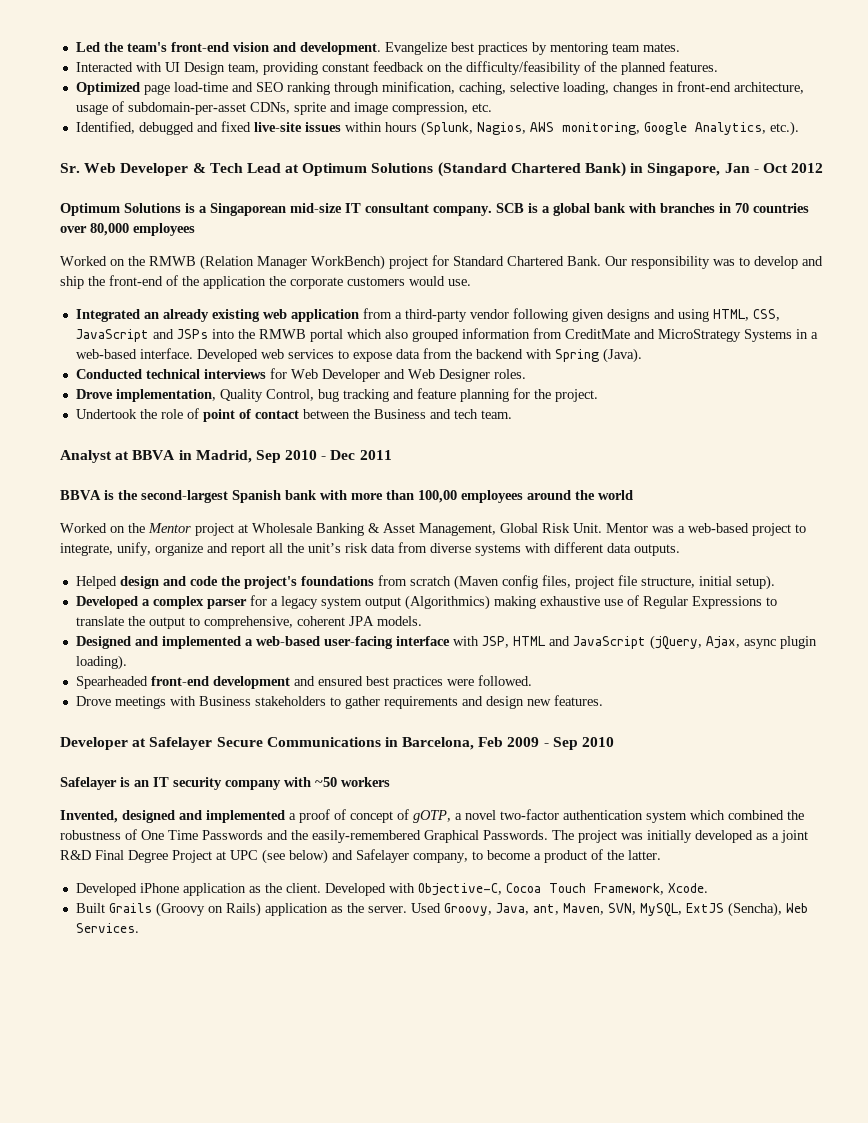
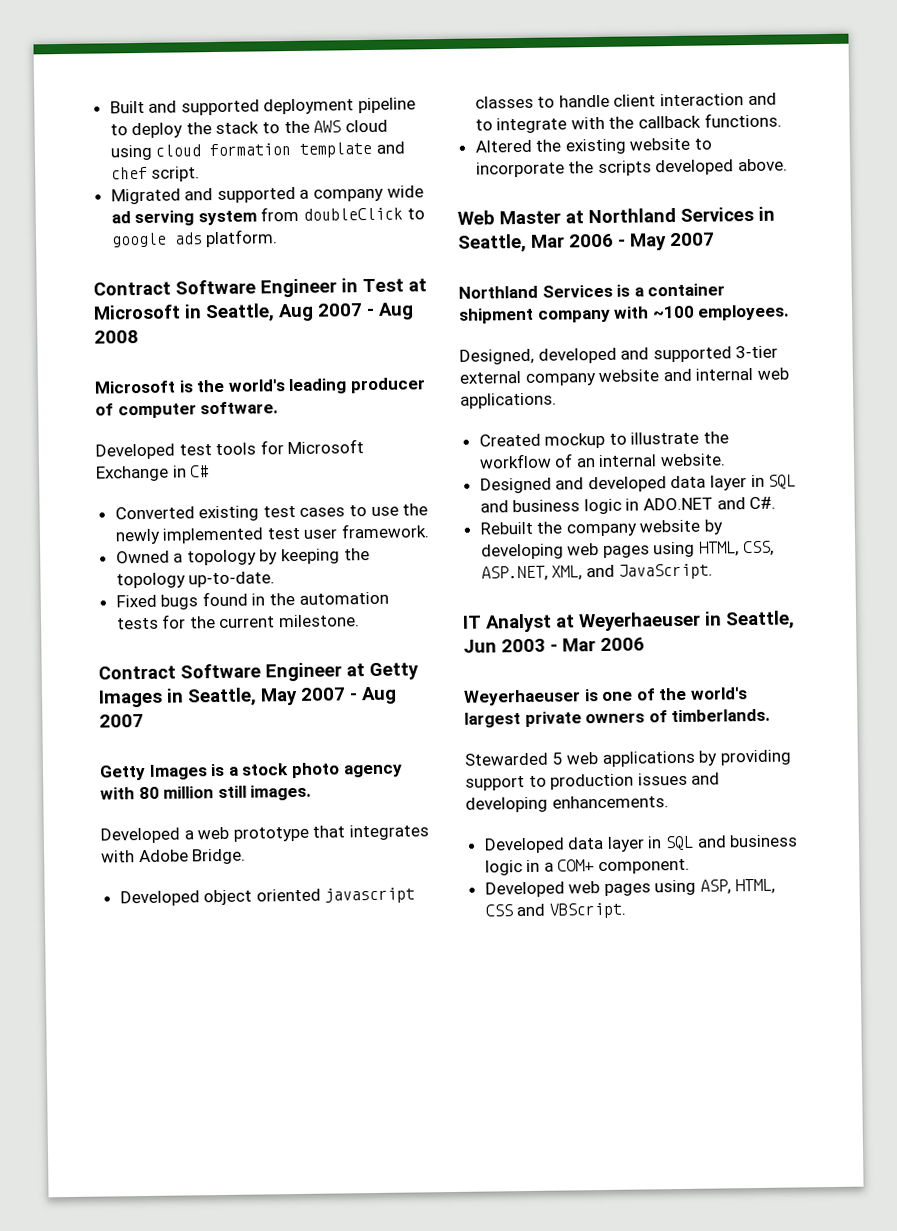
- Led the team's front-end vision and development. Evangelize best practices by mentoring team mates.
- Interacted with UI Design team, providing constant feedback on the difficulty/feasibility of the planned features.
- Optimized page load-time and SEO ranking through minification, caching, selective loading, changes in front-end architecture, usage of subdomain-per-asset CDNs, sprite and image compression, etc.
- Identified, debugged and fixed live-site issues within hours (Splunk, Nagios, AWS monitoring, Google Analytics, etc.).
- Sr. Web Developer & Tech Lead at Optimum Solutions (Standard Chartered Bank) in Singapore, Jan - Oct 2012
- Optimum Solutions is a Singaporean mid-size IT consultant company. SCB is a global bank with branches in 70 countries over 80,000 employees
- Worked on the RMWB (Relation Manager WorkBench) project for Standard Chartered Bank. Our responsibility was to develop and ship the front-end of the application the corporate customers would use.
- Integrated an already existing web application from a third-party vendor following given designs and using HTML, CSS, JavaScript and JSPs into the RMWB portal which also grouped information from CreditMate and MicroStrategy Systems in a web-based interface. Developed web services to expose data from the backend with Spring (Java).
- Conducted technical interviews for Web Developer and Web Designer roles.
- Drove implementation, Quality Control, bug tracking and feature planning for the project.
- Undertook the role of point of contact between the Business and tech team.
- Analyst at BBVA in Madrid, Sep 2010 - Dec 2011
- BBVA is the second-largest Spanish bank with more than 100,00 employees around the world
- Worked on the Mentor project at Wholesale Banking & Asset Management, Global Risk Unit. Mentor was a web-based project to integrate, unify, organize and report all the unit’s risk data from diverse systems with different data outputs.
- Helped design and code the project's foundations from scratch (Maven config files, project file structure, initial setup).
- Developed a complex parser for a legacy system output (Algorithmics) making exhaustive use of Regular Expressions to translate the output to comprehensive, coherent JPA models.
- Designed and implemented a web-based user-facing interface with JSP, HTML and JavaScript (jQuery, Ajax, async plugin loading).
- Spearheaded front-end development and ensured best practices were followed.
- Drove meetings with Business stakeholders to gather requirements and design new features.
- Developer at Safelayer Secure Communications in Barcelona, Feb 2009 - Sep 2010
- Safelayer is an IT security company with ~50 workers
- Invented, designed and implemented a proof of concept of gOTP, a novel two-factor authentication system which combined the robustness of One Time Passwords and the easily-remembered Graphical Passwords. The project was initially developed as a joint R&D Final Degree Project at UPC (see below) and Safelayer company, to become a product of the latter.
- Developed iPhone application as the client. Developed with Objective-C, Cocoa Touch Framework, Xcode.
- Built Grails (Groovy on Rails) application as the server. Used Groovy, Java, ant, Maven, SVN, MySQL, ExtJS (Sencha), Web Services.
+ Built and supported deployment pipeline to deploy the stack to the AWS cloud using cloud formation template and chef script.
+ Migrated and supported a company wide ad serving system from doubleClick to google ads platform.
+ Contract Software Engineer in Test at Microsoft in Seattle, Aug 2007 - Aug 2008
+ Microsoft is the world's leading producer of computer software.
+ Developed test tools for Microsoft Exchange in C#
+ Converted existing test cases to use the newly implemented test user framework.
+ Owned a topology by keeping the topology up-to-date.
+ Fixed bugs found in the automation tests for the current milestone.
+ Contract Software Engineer at Getty Images in Seattle, May 2007 - Aug 2007
+ Getty Images is a stock photo agency with 80 million still images.
+ Developed a web prototype that integrates with Adobe Bridge.
+ Developed object oriented javascript classes to handle client interaction and to integrate with the callback functions.
+ Altered the existing website to incorporate the scripts developed above.
+ Web Master at Northland Services in Seattle, Mar 2006 - May 2007
+ Northland Services is a container shipment company with ~100 employees.
+ Designed, developed and supported 3-tier external company website and internal web applications.
+ Created mockup to illustrate the workflow of an internal website.
+ Designed and developed data layer in SQL and business logic in ADO.NET and C#.
+ Rebuilt the company website by developing web pages using HTML, CSS, ASP.NET, XML, and JavaScript.
+ IT Analyst at Weyerhaeuser in Seattle, Jun 2003 - Mar 2006
+ Weyerhaeuser is one of the world's largest private owners of timberlands.
+ Stewarded 5 web applications by providing support to production issues and developing enhancements.
+ Developed data layer in SQL and business logic in a COM+ component.
+ Developed web pages using ASP, HTML, CSS and VBScript.

